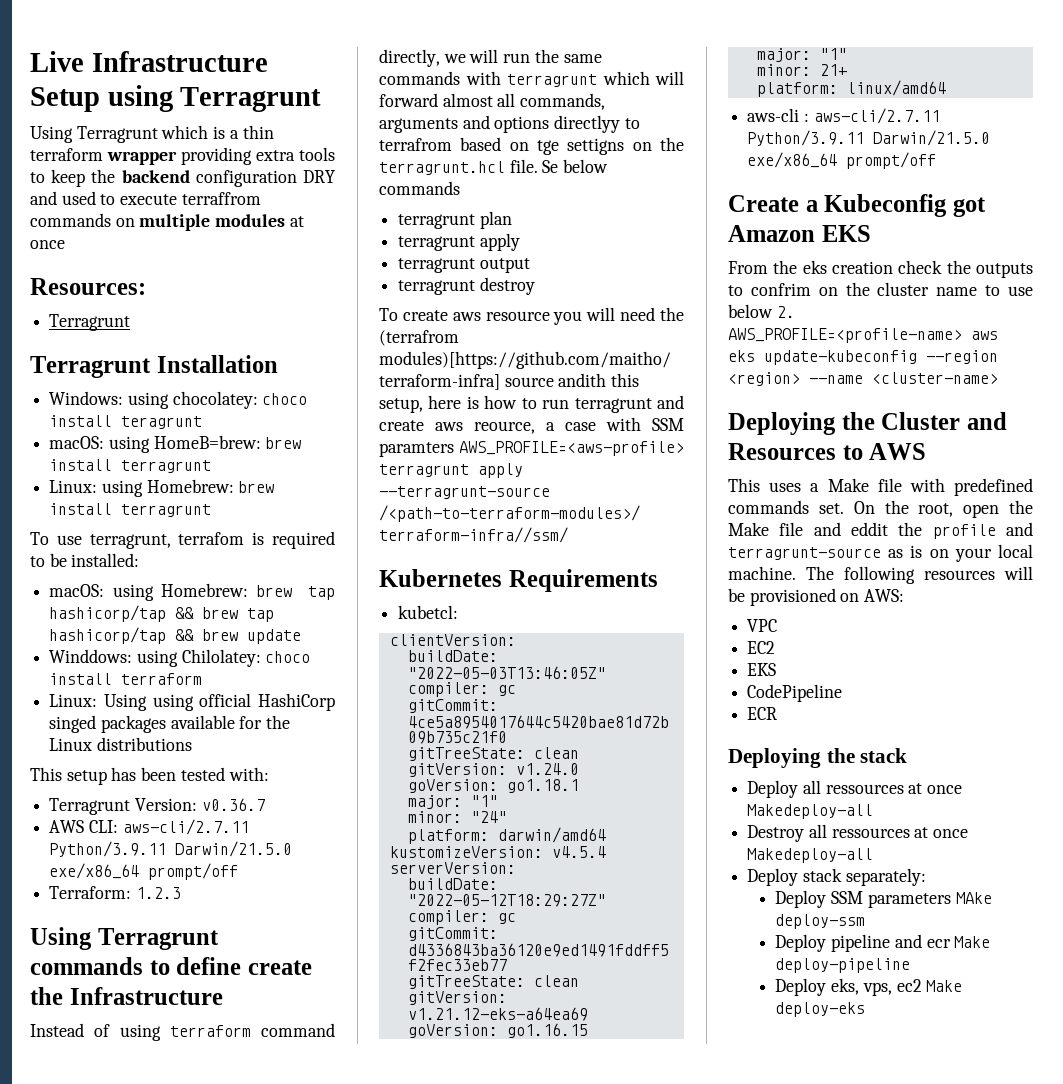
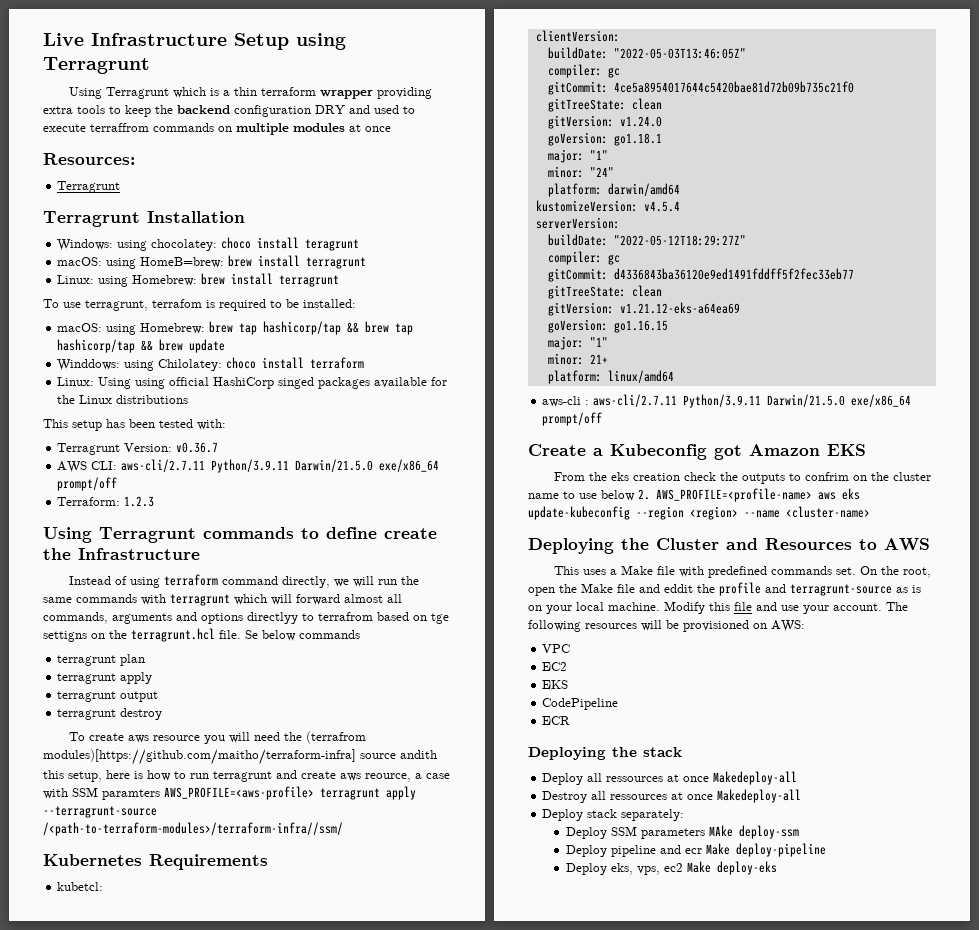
+ Modify this file and use your account.

